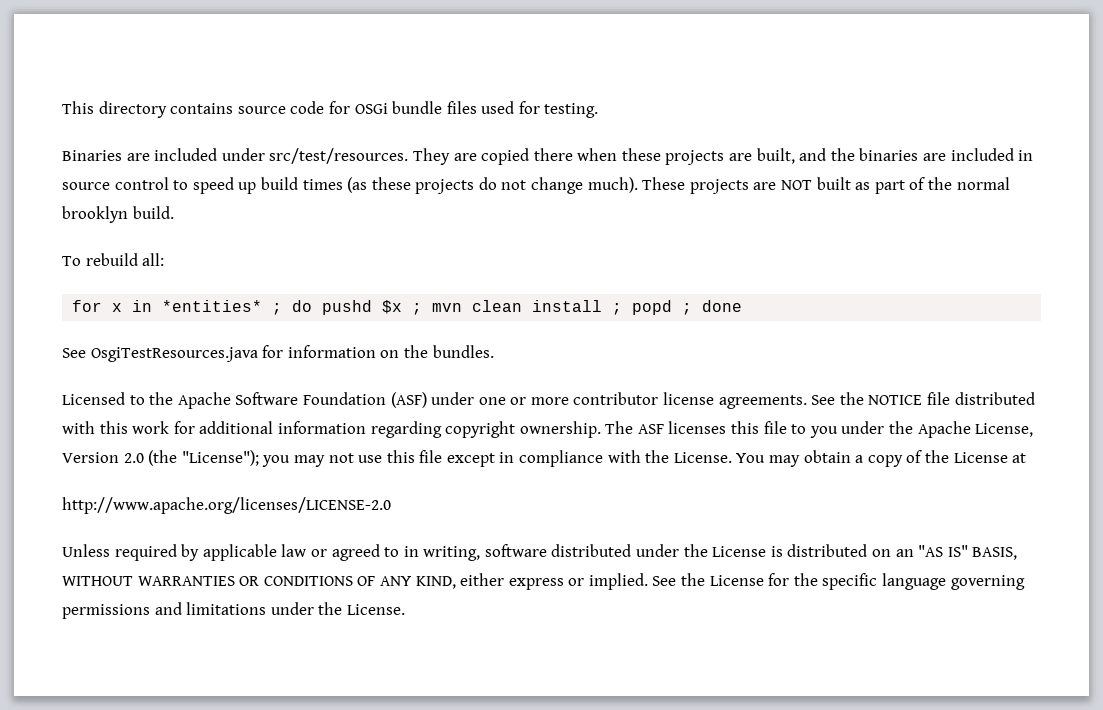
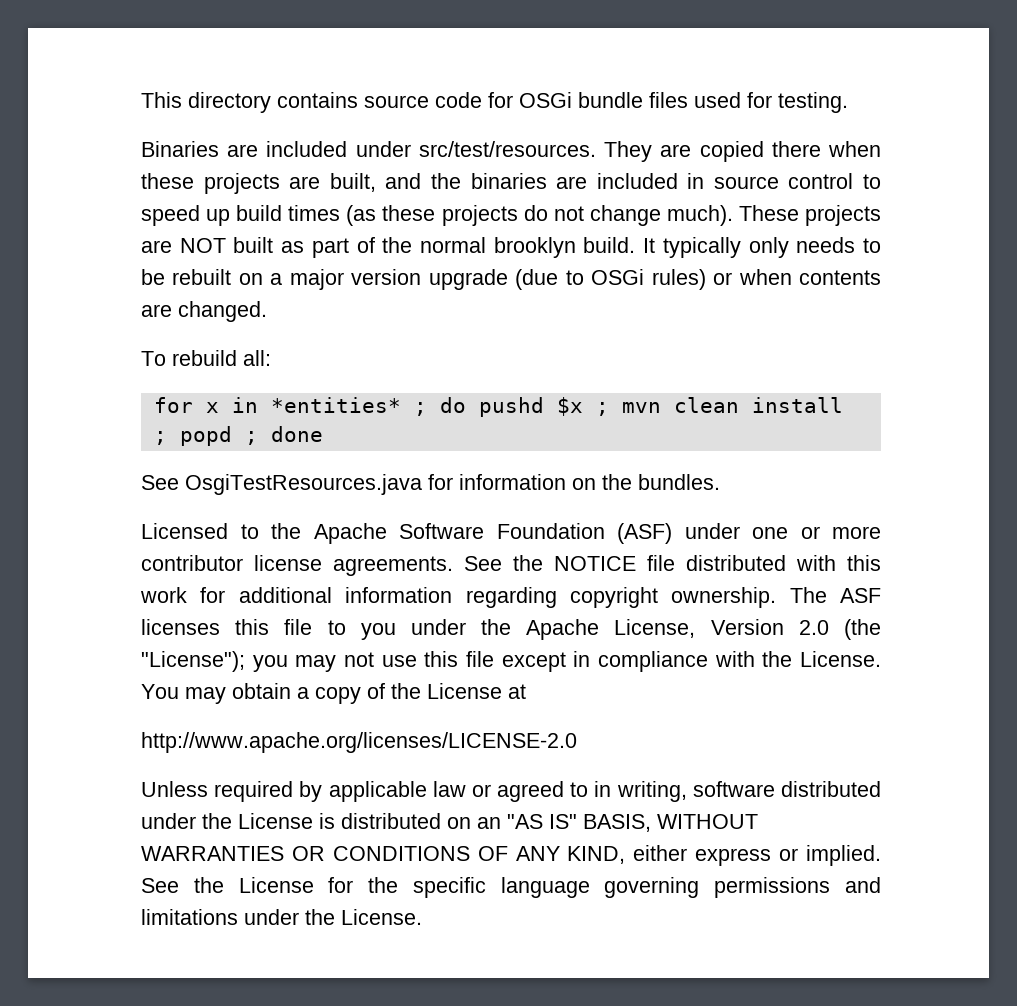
+ It typically only needs to be rebuilt on a major version upgrade (due to OSGi rules) or when contents are changed.

